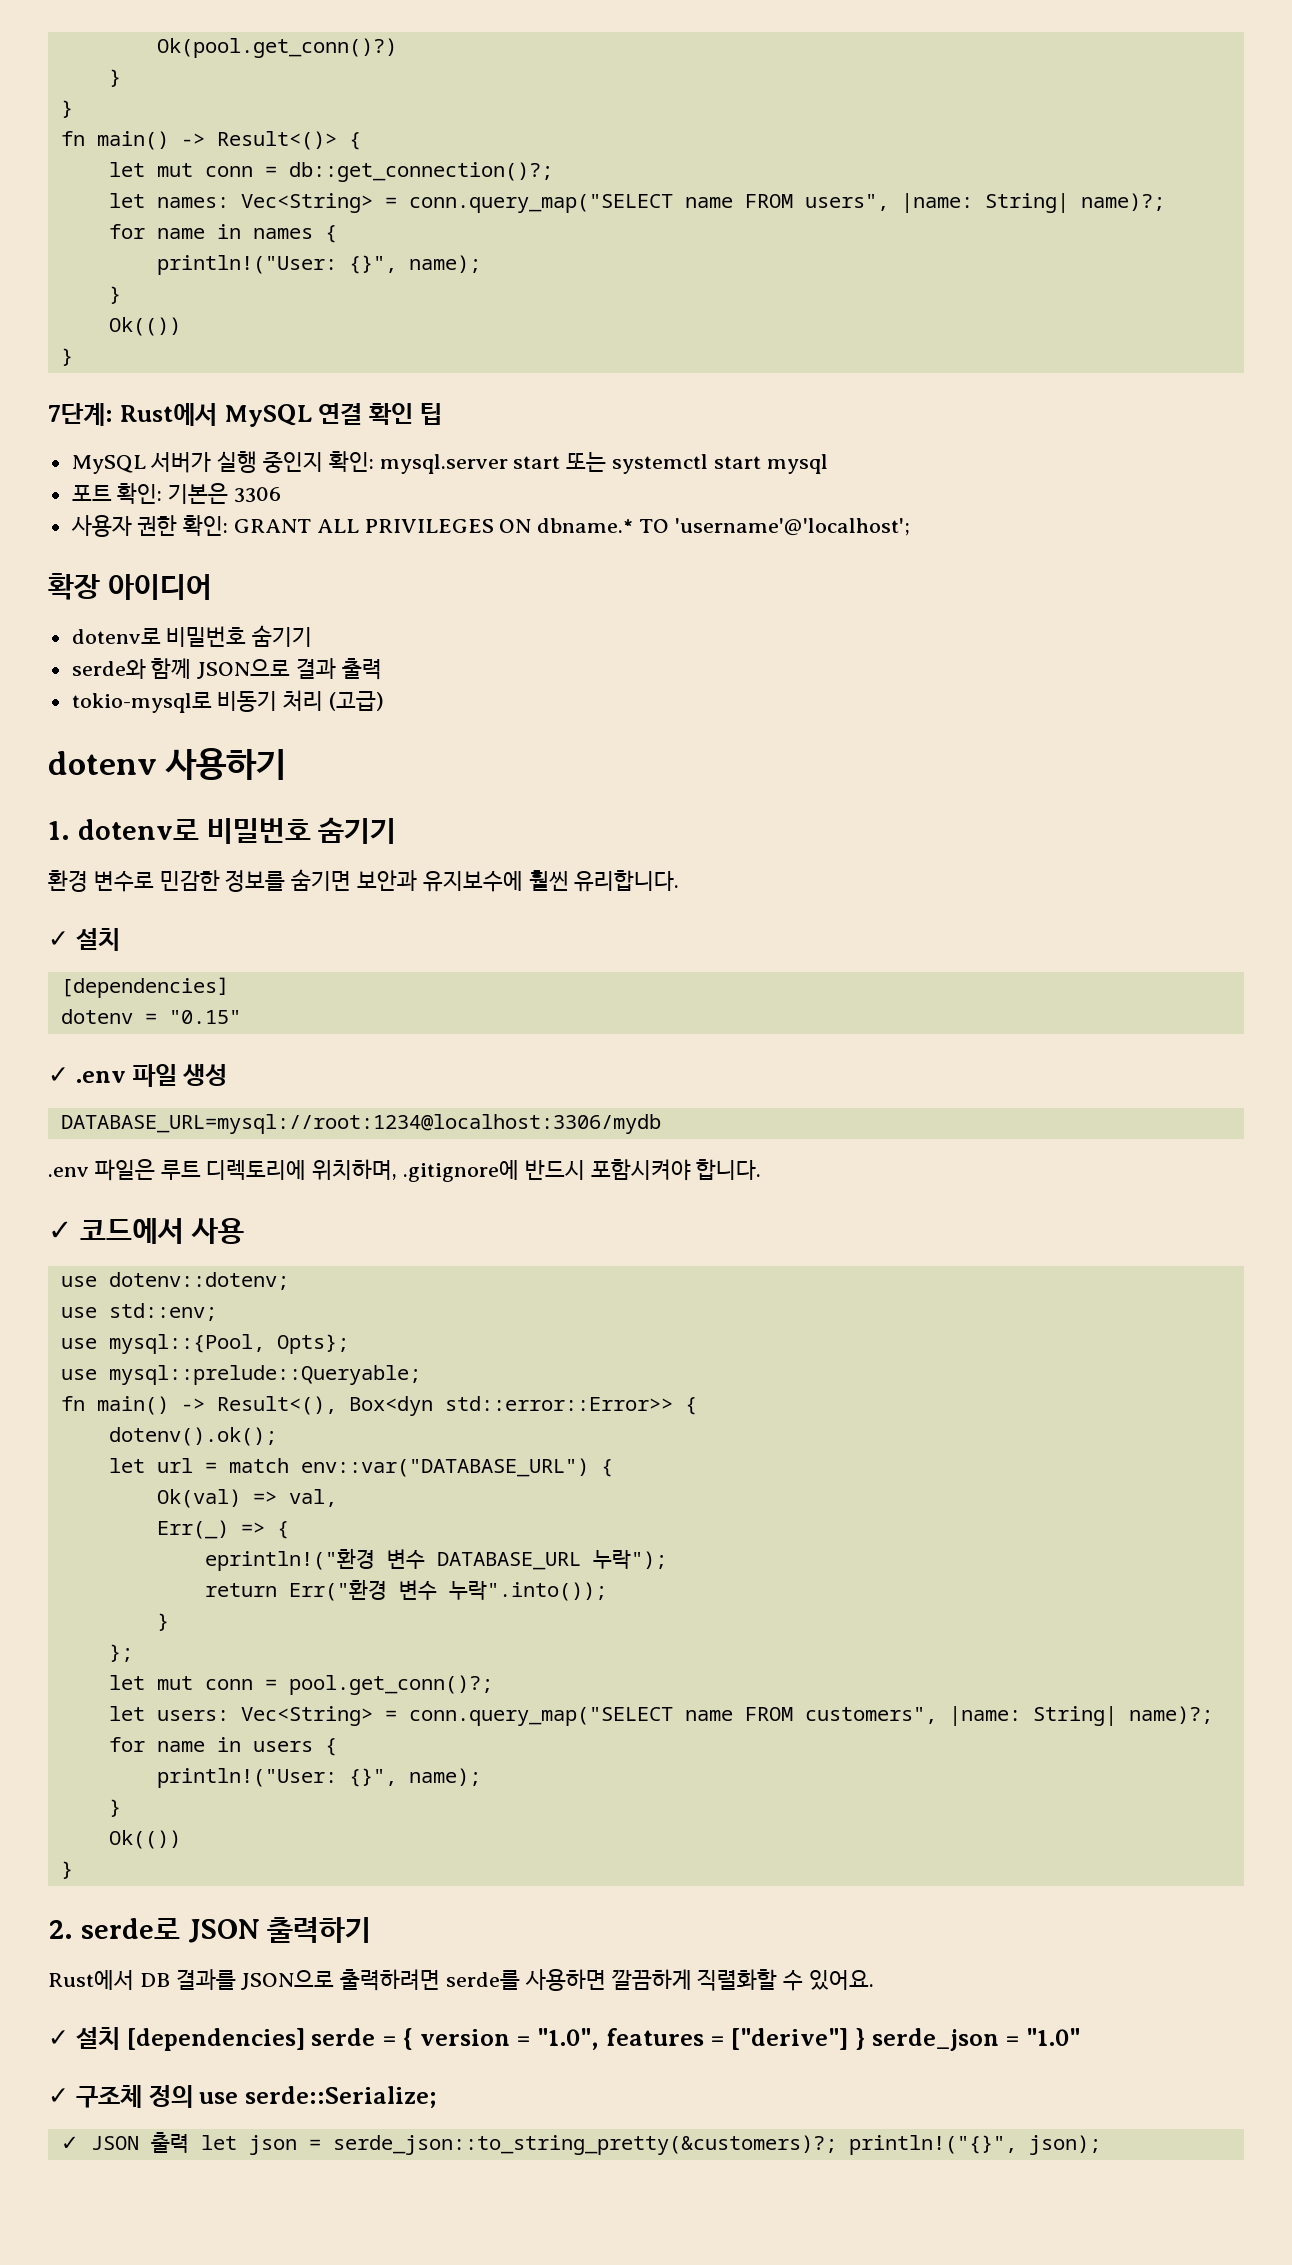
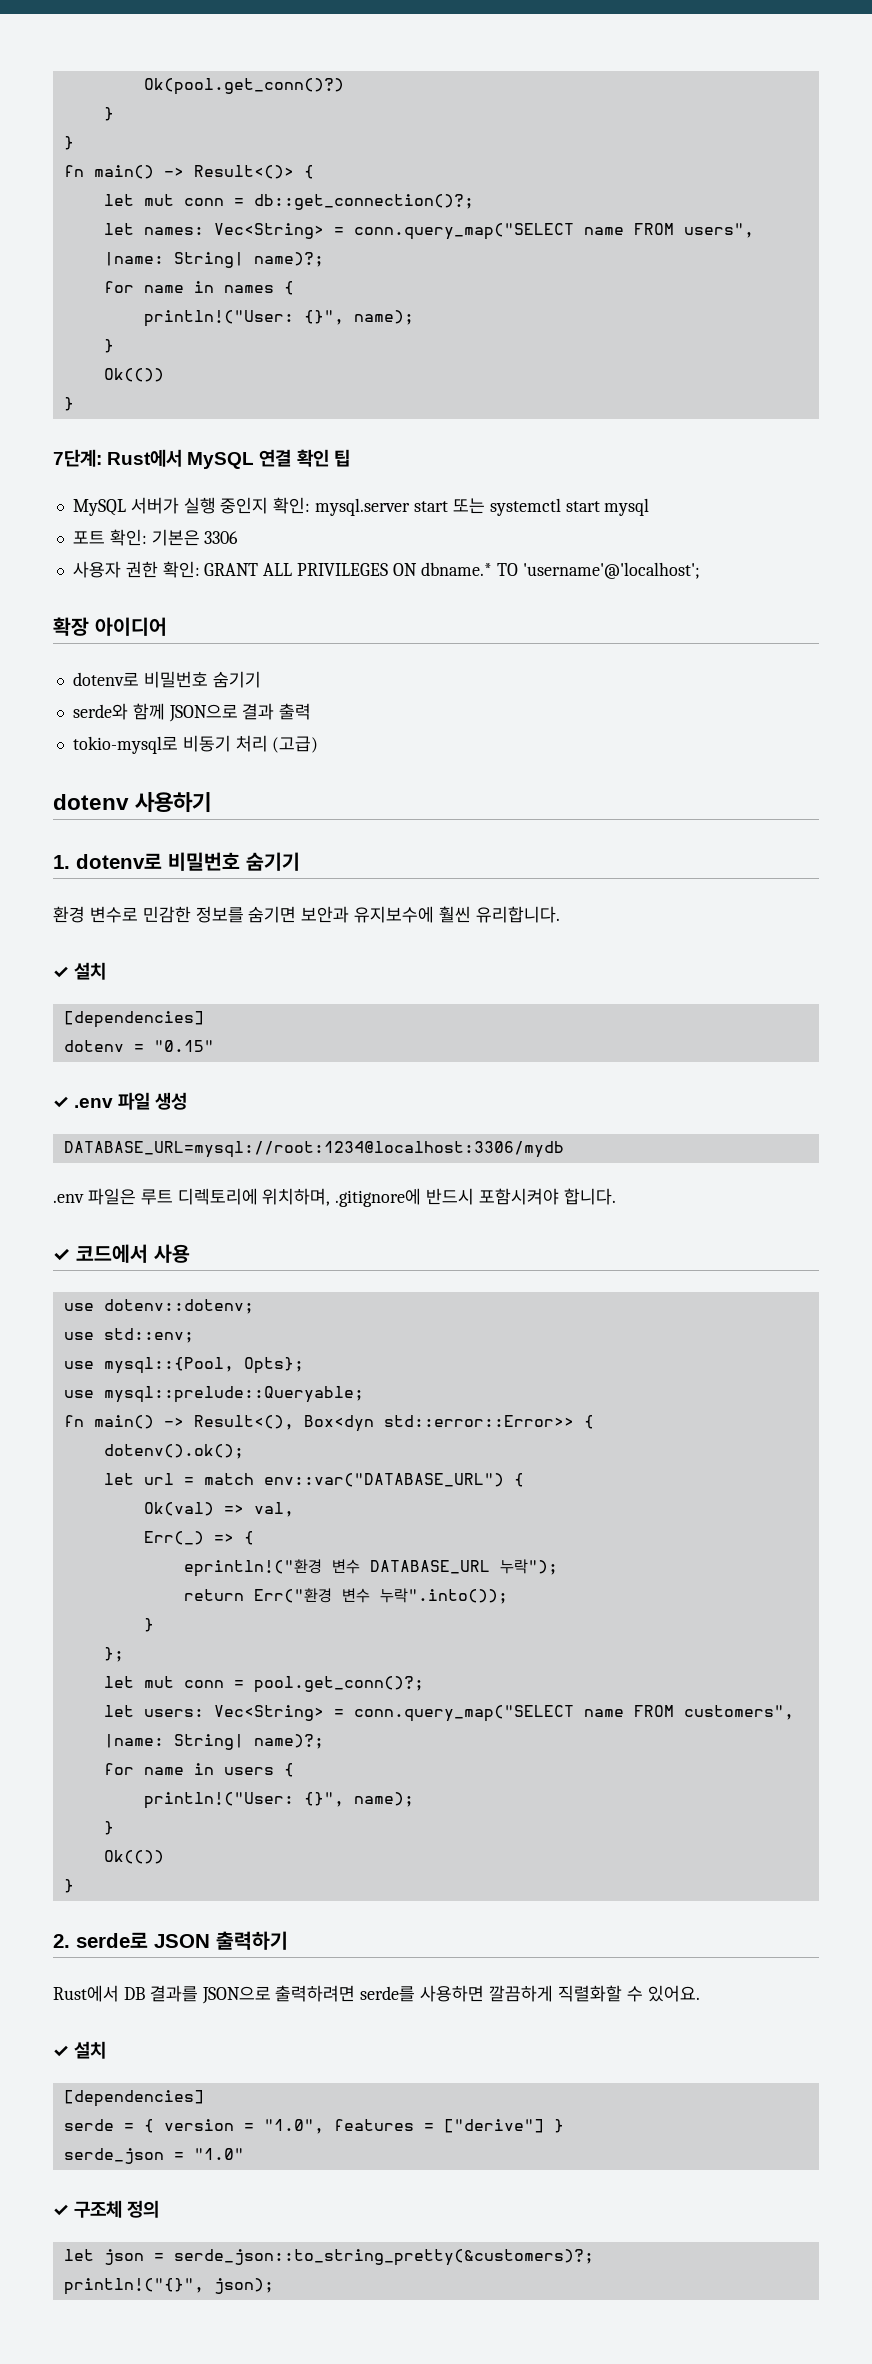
  Rust에서 DB 결과를 JSON으로 출력하려면 serde를 사용하면 깔끔하게 직렬화할 수 있어요.
- ✓ 설치 [dependencies] serde = { version = "1.0", features = ["derive"] } serde_json = "1.0"
+ ✓ 설치
+ [dependencies]
+ serde = { version = "1.0", features = ["derive"] }
+ serde_json = "1.0"
- ✓ 구조체 정의 use serde::Serialize;
- ✓ JSON 출력 let json = serde_json::to_string_pretty(&customers)?; println!("{}", json);
+ ✓ 구조체 정의
+ let json = serde_json::to_string_pretty(&customers)?;
+ println!("{}", json);

